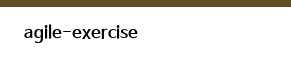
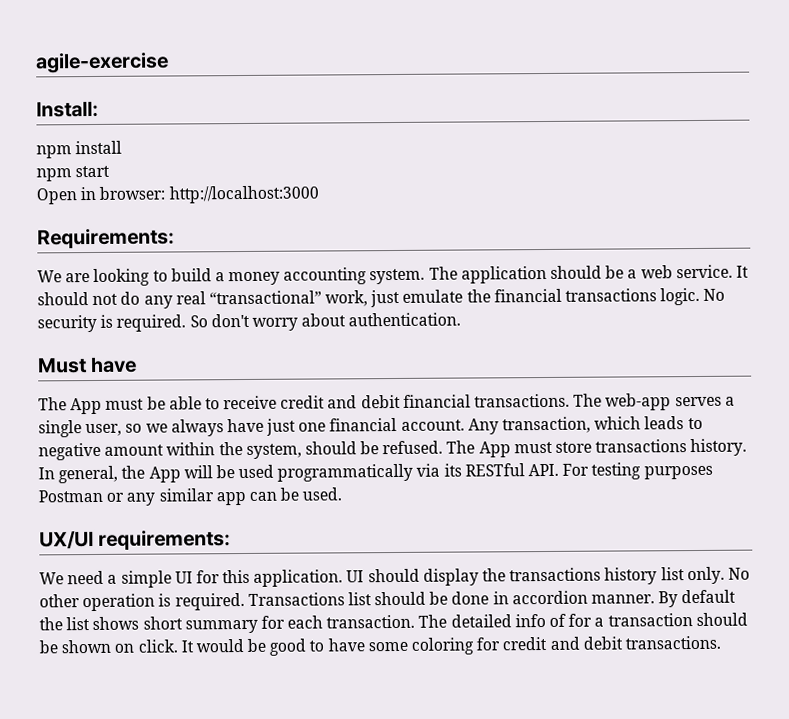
+ Install:
+ npm install
+ npm start
+ Open in browser: http://localhost:3000
+ Requirements:
+ We are looking to build a money accounting system. The application should be a web service. It should not do any real “transactional” work, just emulate the financial transactions logic. No security is required. So don't worry about authentication.
+ Must have
+ The App must be able to receive credit and debit financial transactions. The web-app serves a single user, so we always have just one financial account. Any transaction, which leads to negative amount within the system, should be refused. The App must store transactions history. In general, the App will be used programmatically via its RESTful API. For testing purposes Postman or any similar app can be used.
+ UX/UI requirements:
+ We need a simple UI for this application. UI should display the transactions history list only. No other operation is required. Transactions list should be done in accordion manner. By default the list shows short summary for each transaction. The detailed info of for a transaction should be shown on click. It would be good to have some coloring for credit and debit transactions.

